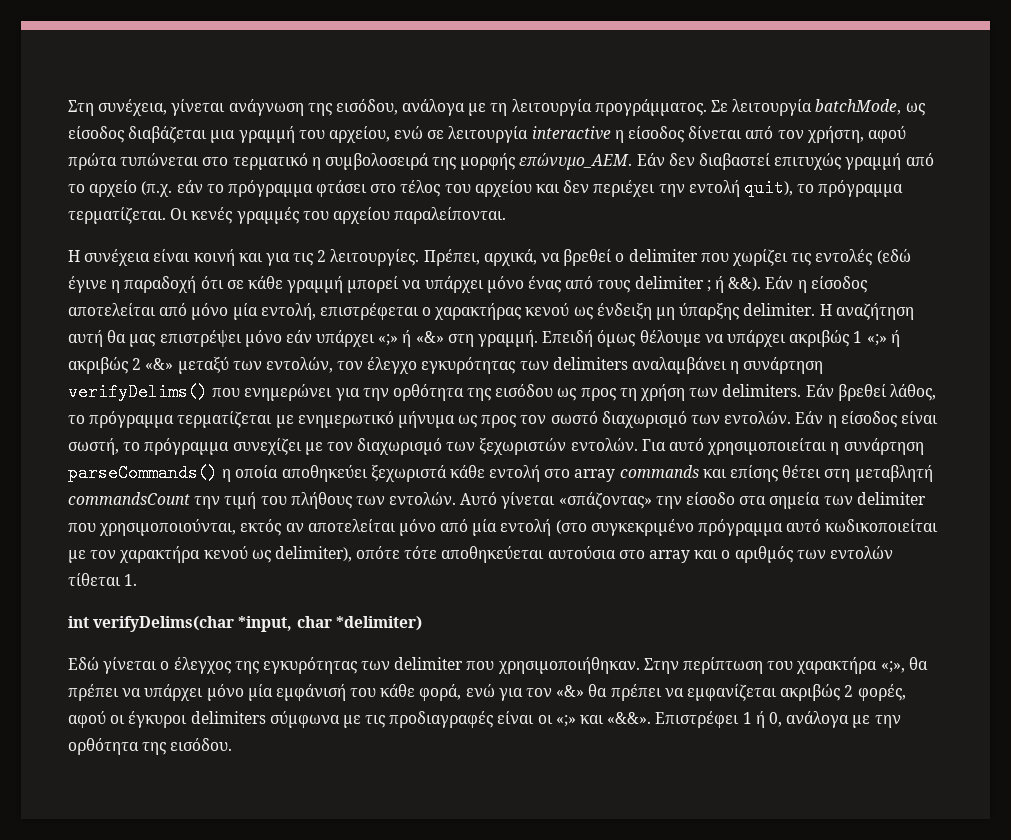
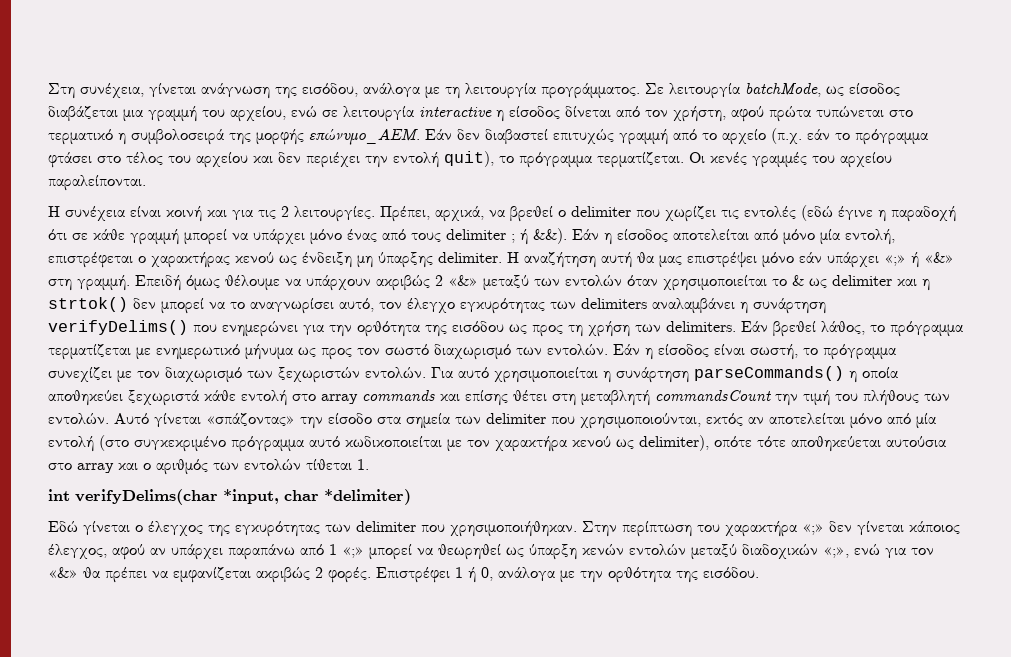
- Επειδή όμως θέλουμε να υπάρχει ακριβώς 1 «;» ή ακριβώς 2 «&» μεταξύ των εντολών, τον έλεγχο εγκυρότητας των delimiters αναλαμβάνει η συνάρτηση verifyDelims() που ενημερώνει για την ορθότητα της εισόδου ως προς τη χρήση των delimiters.
+ Επειδή όμως θέλουμε να υπάρχουν ακριβώς 2 «&» μεταξύ των εντολών όταν χρησιμοποιείται το & ως delimiter και η strtok() δεν μπορεί να το αναγνωρίσει αυτό, τον έλεγχο εγκυρότητας των delimiters αναλαμβάνει η συνάρτηση verifyDelims() που ενημερώνει για την ορθότητα της εισόδου ως προς τη χρήση των delimiters.
- Στην περίπτωση του χαρακτήρα «;», θα πρέπει να υπάρχει μόνο μία εμφάνισή του κάθε φορά, ενώ για τον «&» θα πρέπει να εμφανίζεται ακριβώς 2 φορές, αφού οι έγκυροι delimiters σύμφωνα με τις προδιαγραφές είναι οι «;» και «&&».
+ Στην περίπτωση του χαρακτήρα «;» δεν γίνεται κάποιος έλεγχος, αφού αν υπάρχει παραπάνω από 1 «;» μπορεί να θεωρηθεί ως ύπαρξη κενών εντολών μεταξύ διαδοχικών «;», ενώ για τον «&» θα πρέπει να εμφανίζεται ακριβώς 2 φορές.

